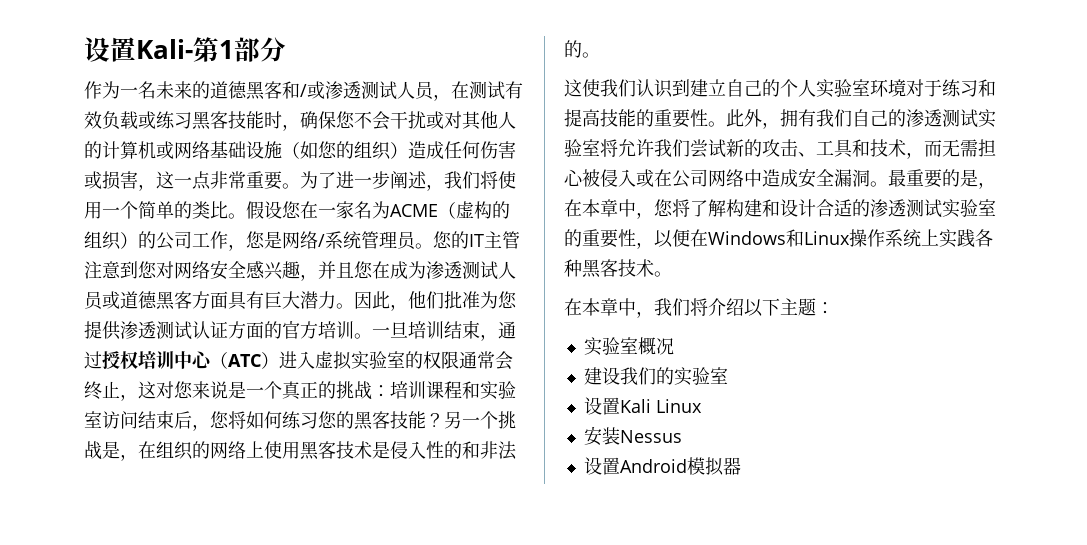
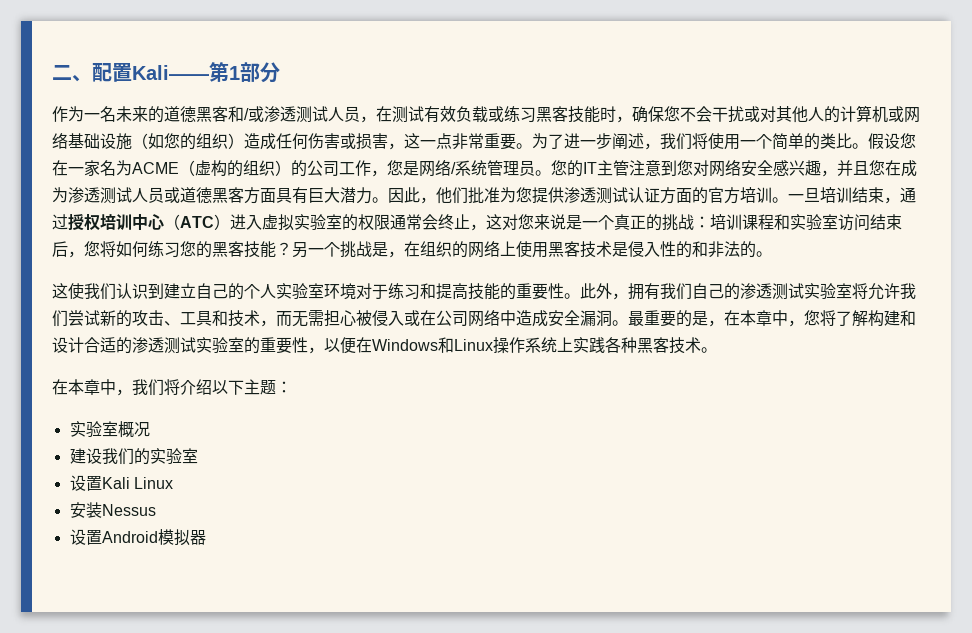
- 设置Kali-第1部分
+ 二、配置Kali——第1部分

